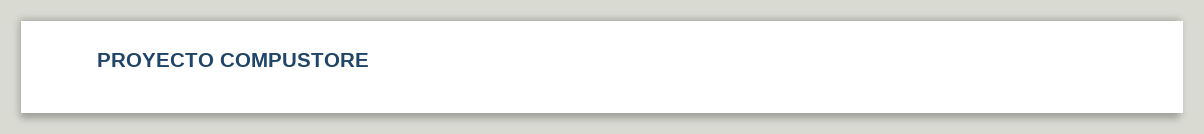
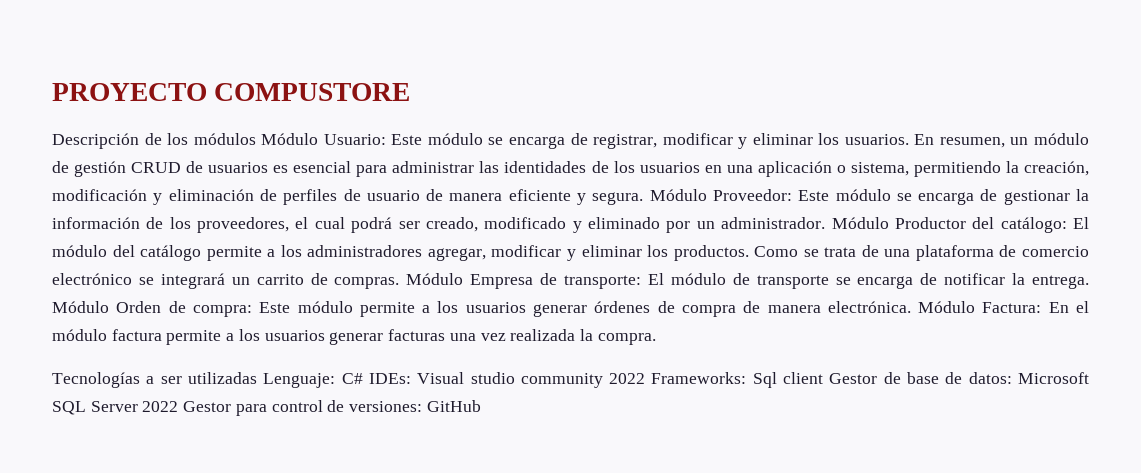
+ Descripción de los módulos Módulo Usuario: Este módulo se encarga de registrar, modificar y eliminar los usuarios. En resumen, un módulo de gestión CRUD de usuarios es esencial para administrar las identidades de los usuarios en una aplicación o sistema, permitiendo la creación, modificación y eliminación de perfiles de usuario de manera eficiente y segura. Módulo Proveedor: Este módulo se encarga de gestionar la información de los proveedores, el cual podrá ser creado, modificado y eliminado por un administrador. Módulo Productor del catálogo: El módulo del catálogo permite a los administradores agregar, modificar y eliminar los productos. Como se trata de una plataforma de comercio electrónico se integrará un carrito de compras. Módulo Empresa de transporte: El módulo de transporte se encarga de notificar la entrega. Módulo Orden de compra: Este módulo permite a los usuarios generar órdenes de compra de manera electrónica. Módulo Factura: En el módulo factura permite a los usuarios generar facturas una vez realizada la compra.
+ Tecnologías a ser utilizadas Lenguaje: C# IDEs: Visual studio community 2022 Frameworks: Sql client Gestor de base de datos: Microsoft SQL Server 2022 Gestor para control de versiones: GitHub

